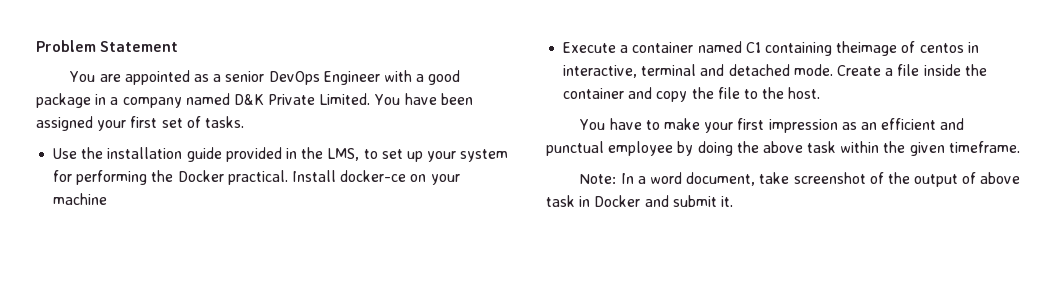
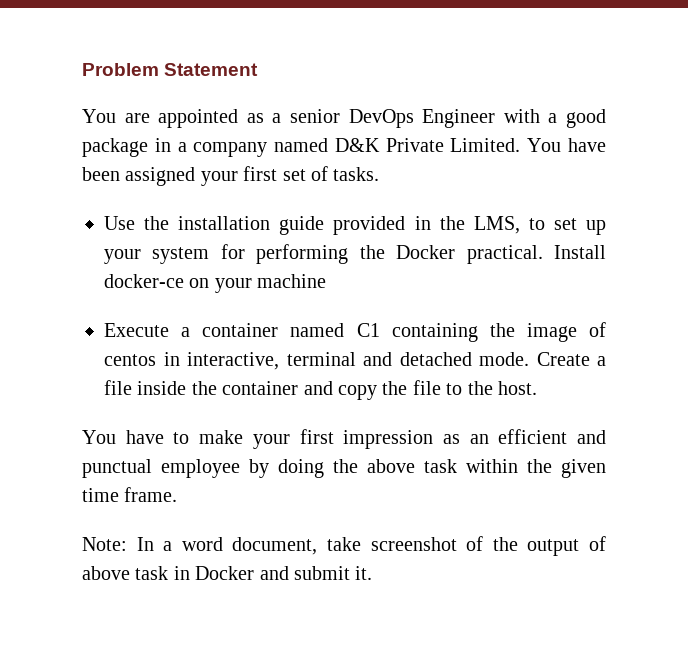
- Execute a container named C1 containing theimage of centos in interactive, terminal and detached mode.
+ Execute a container named C1 containing the image of centos in interactive, terminal and detached mode.
- You have to make your first impression as an efficient and punctual employee by doing the above task within the given timeframe.
+ You have to make your first impression as an efficient and punctual employee by doing the above task within the given time frame.

